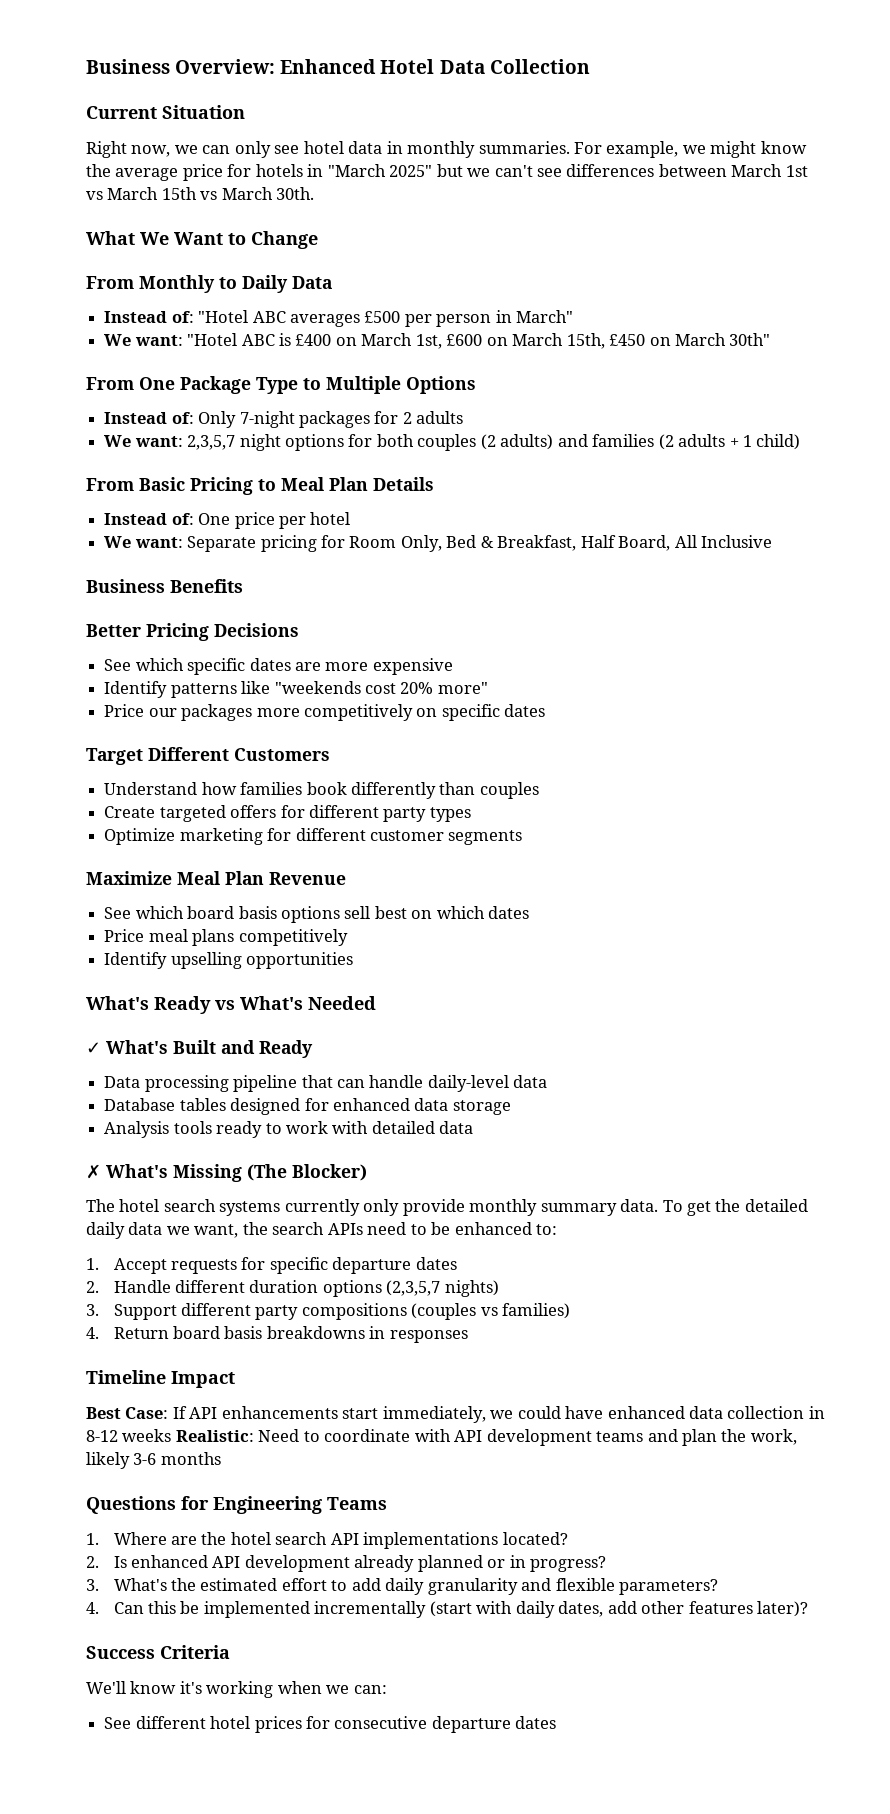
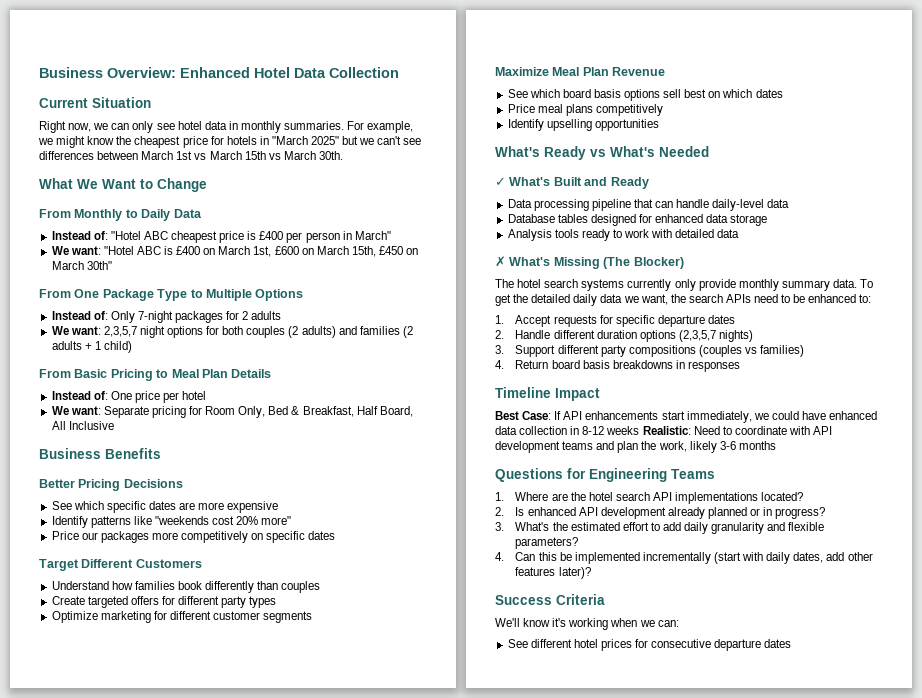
- For example, we might know the average price for hotels in "March 2025" but we can't see differences between March 1st vs March 15th vs March 30th.
+ For example, we might know the cheapest price for hotels in "March 2025" but we can't see differences between March 1st vs March 15th vs March 30th.
- Instead of: "Hotel ABC averages £500 per person in March"
+ Instead of: "Hotel ABC cheapest price is £400 per person in March"

